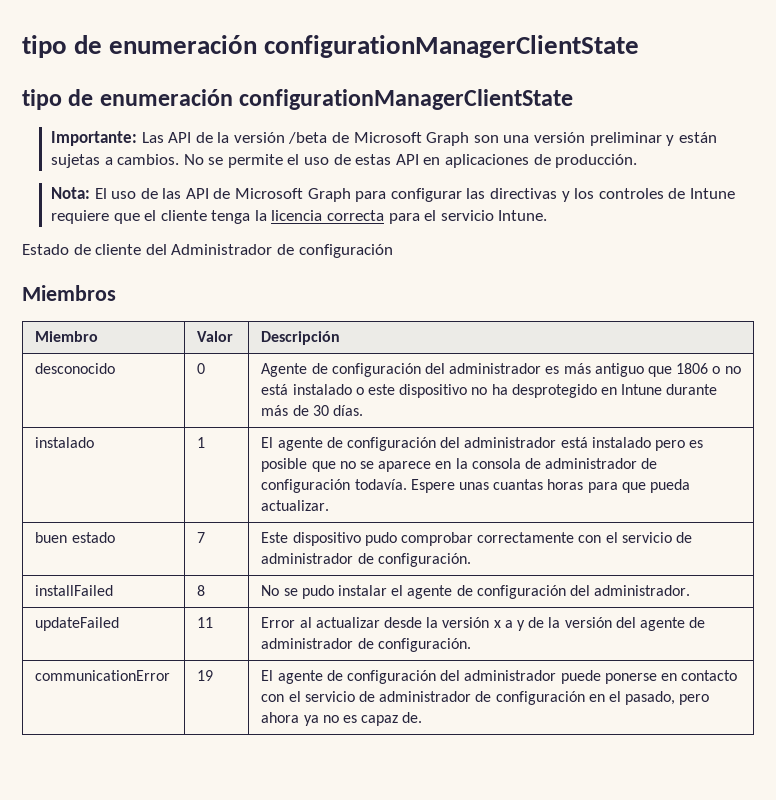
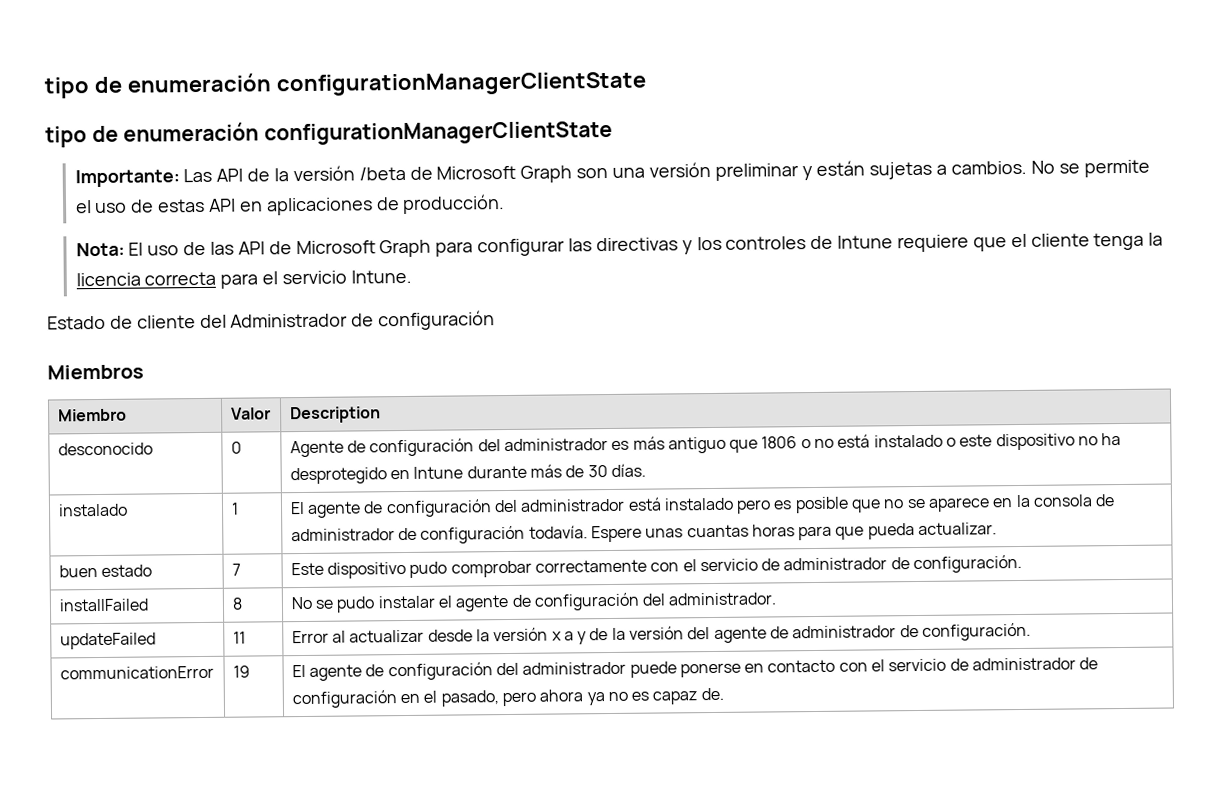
- Miembro | Valor | Descripción
+ Miembro | Valor | Description

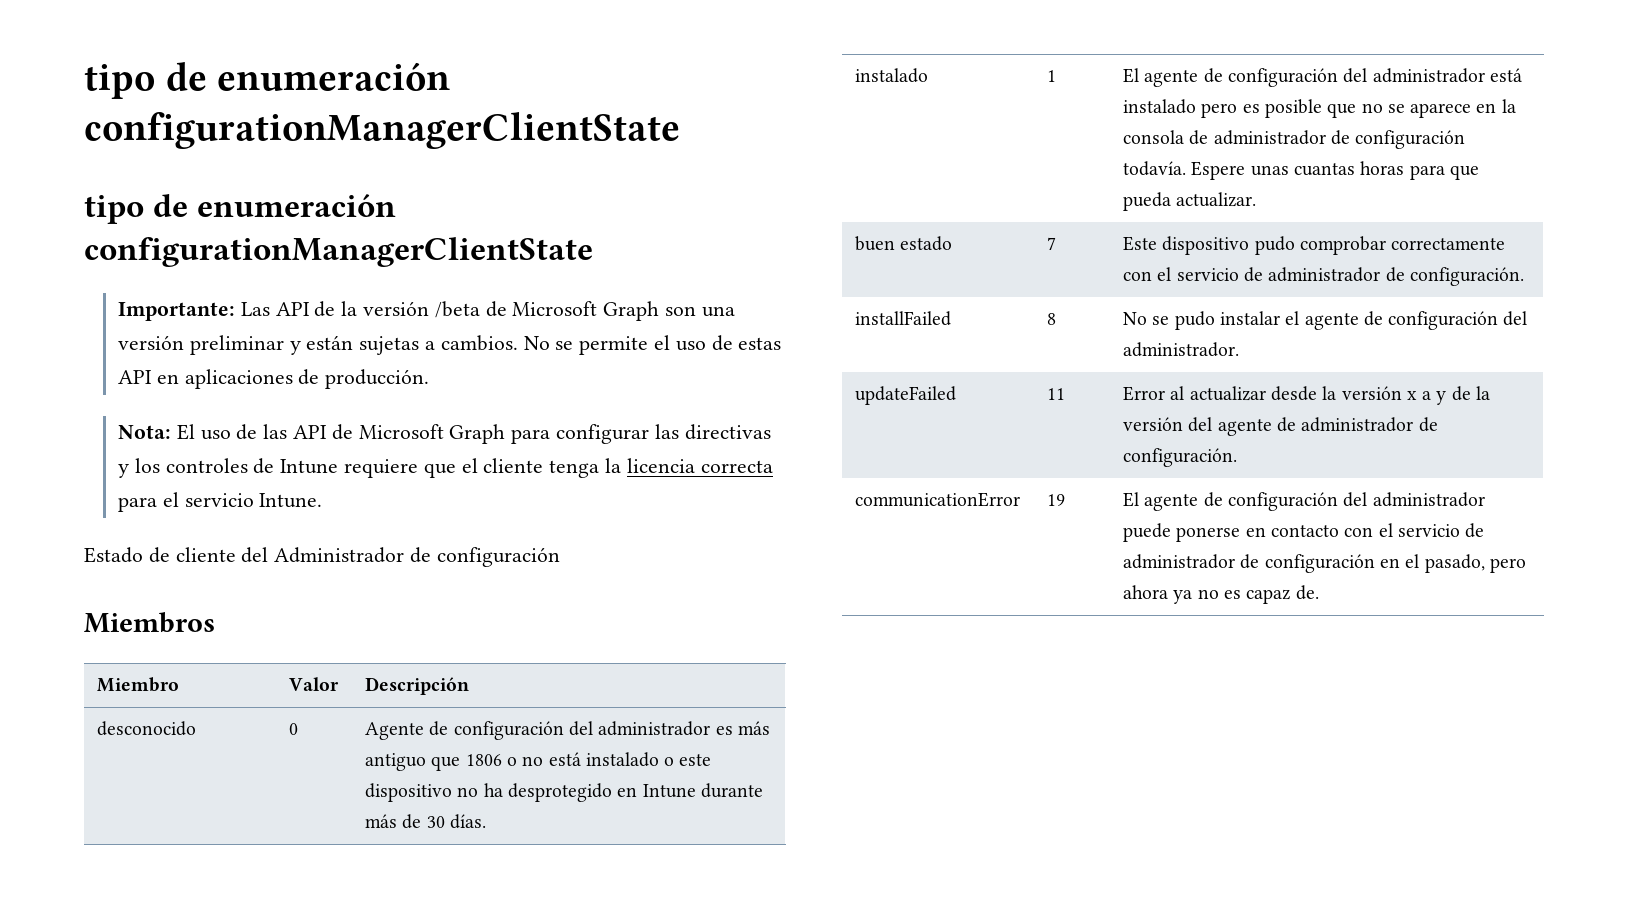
- Miembro | Valor | Description
+ Miembro | Valor | Descripción

